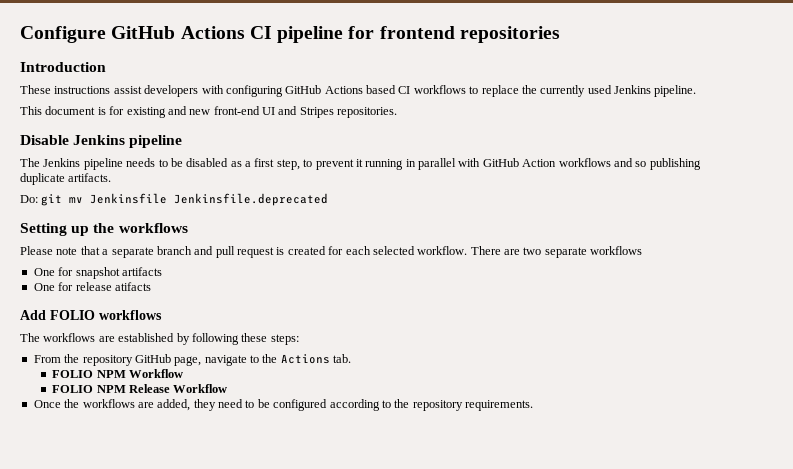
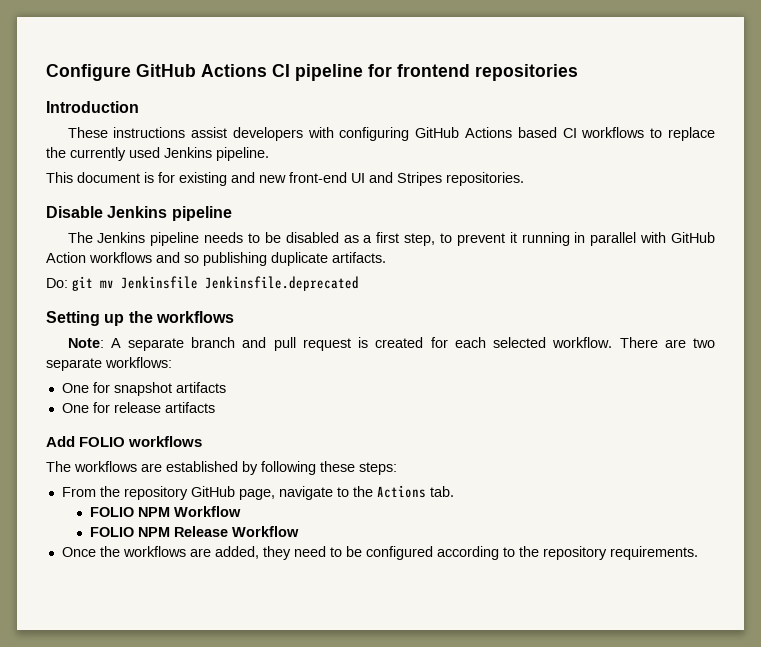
- Please note that a separate branch and pull request is created for each selected workflow.
+ Note: A separate branch and pull request is created for each selected workflow.
- There are two separate workflows
+ There are two separate workflows:
- One for release atifacts
+ One for release artifacts

